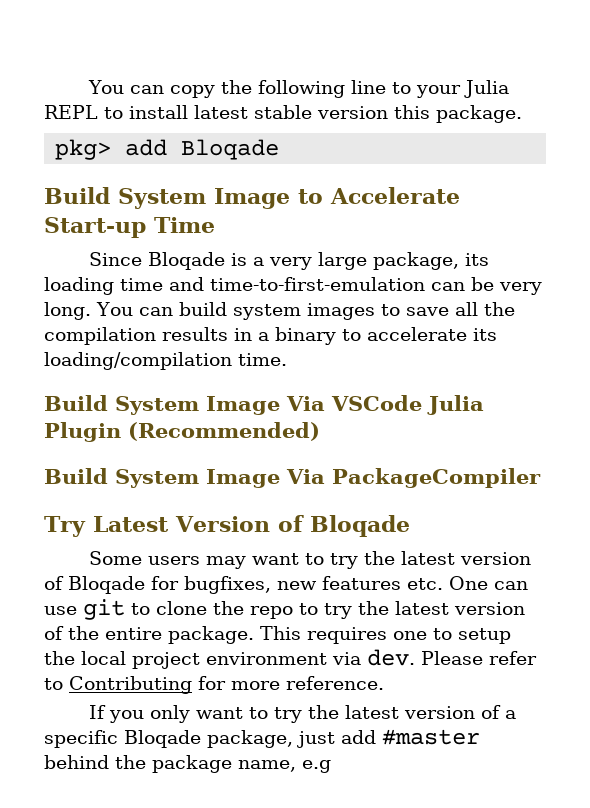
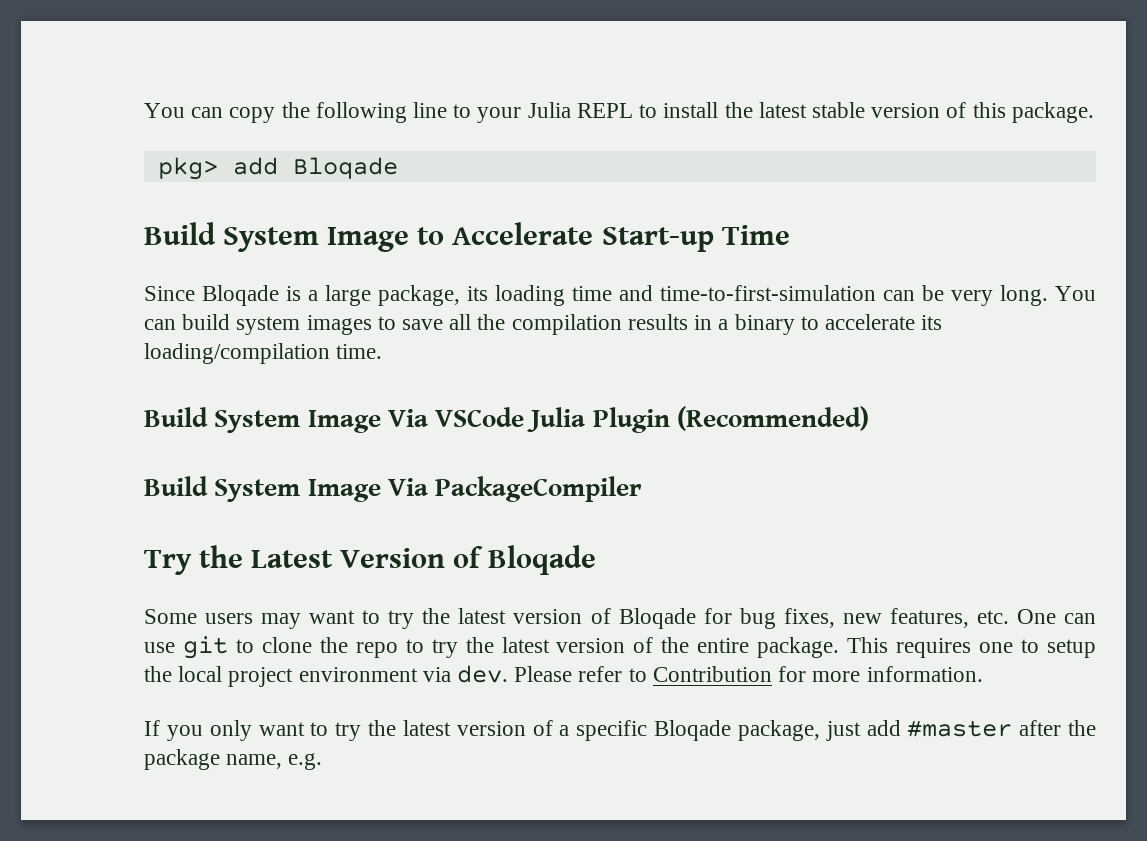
- You can copy the following line to your Julia REPL to install latest stable version this package.
+ You can copy the following line to your Julia REPL to install the latest stable version of this package.
- Since Bloqade is a very large package, its loading time and time-to-first-emulation can be very long.
+ Since Bloqade is a large package, its loading time and time-to-first-simulation can be very long.
- Try Latest Version of Bloqade
+ Try the Latest Version of Bloqade
- Some users may want to try the latest version of Bloqade for bugfixes, new features etc. One can use git to clone the repo to try the latest version of the entire package.
+ Some users may want to try the latest version of Bloqade for bug fixes, new features, etc. One can use git to clone the repo to try the latest version of the entire package.
- Please refer to Contributing for more reference.
+ Please refer to Contribution for more information.
- If you only want to try the latest version of a specific Bloqade package, just add #master behind the package name, e.g
+ If you only want to try the latest version of a specific Bloqade package, just add #master after the package name, e.g.

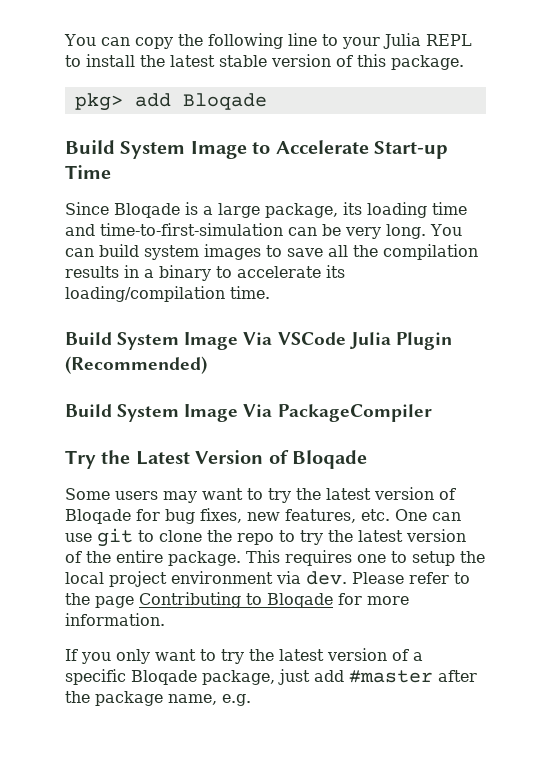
- Please refer to Contribution for more information.
+ Please refer to the page Contributing to Bloqade for more information.

